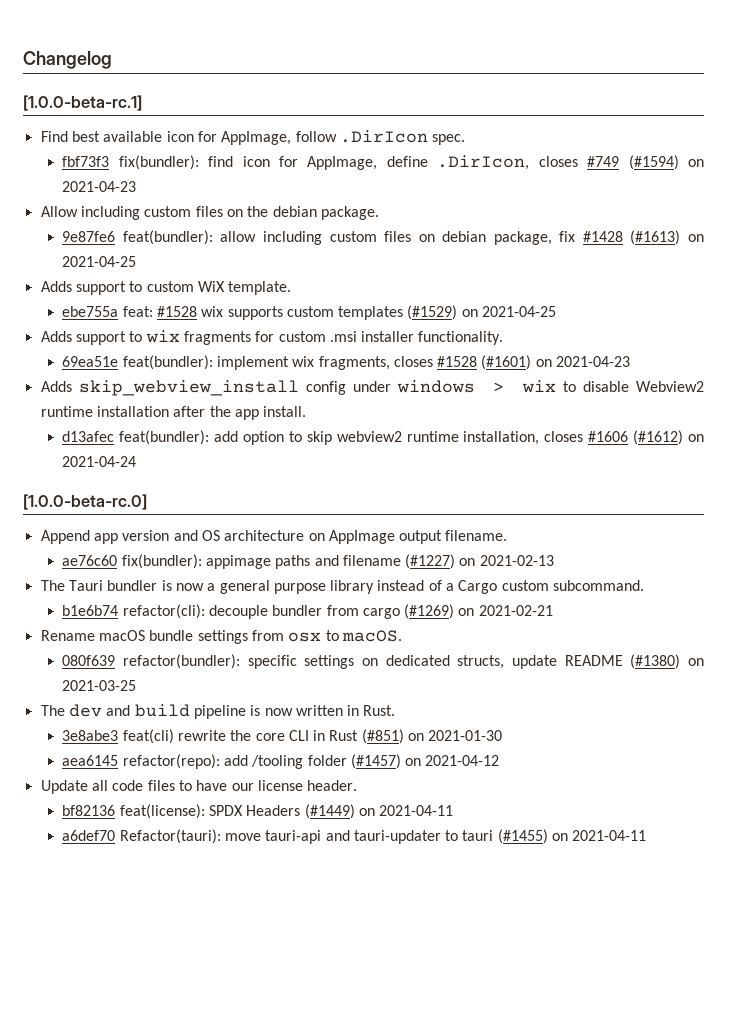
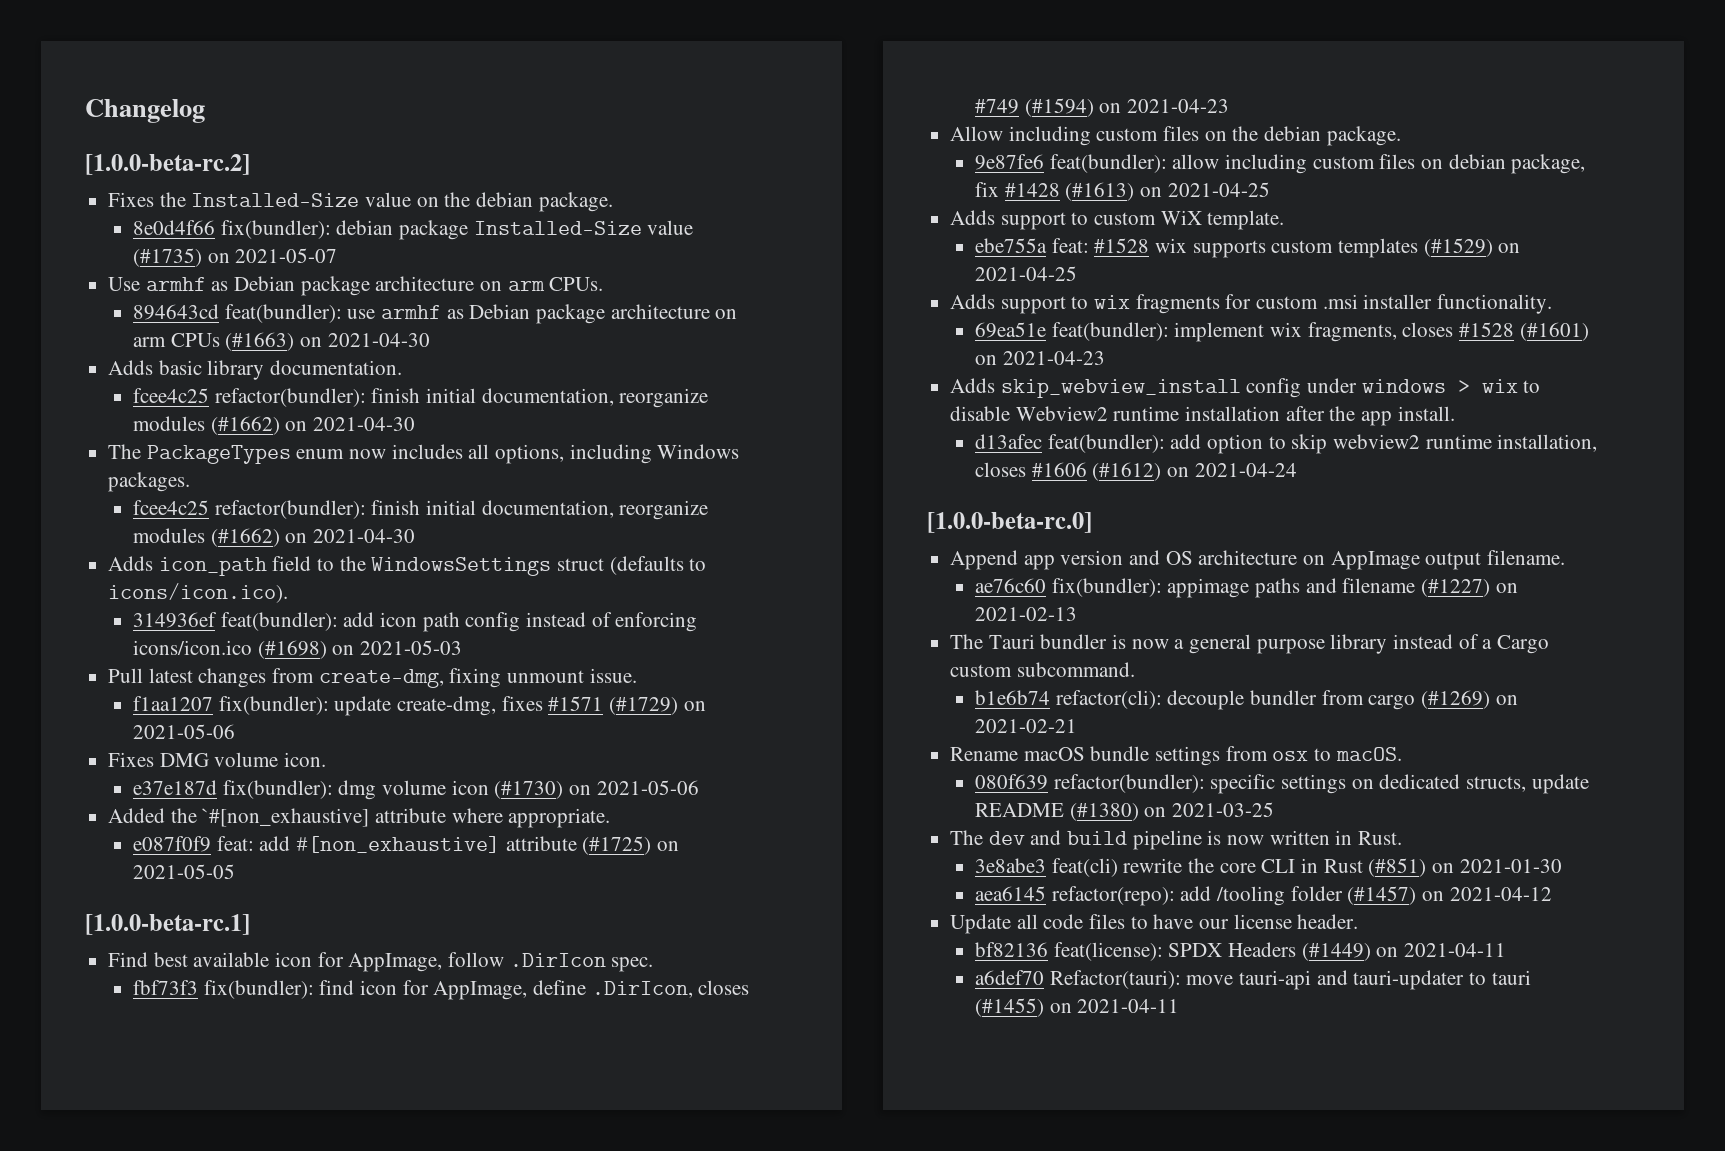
+ [1.0.0-beta-rc.2]
+ Fixes the Installed-Size value on the debian package.
+ 8e0d4f66 fix(bundler): debian package Installed-Size value (#1735) on 2021-05-07
+ Use armhf as Debian package architecture on arm CPUs.
+ 894643cd feat(bundler): use armhf as Debian package architecture on arm CPUs (#1663) on 2021-04-30
+ Adds basic library documentation.
+ fcee4c25 refactor(bundler): finish initial documentation, reorganize modules (#1662) on 2021-04-30
+ The PackageTypes enum now includes all options, including Windows packages.
+ fcee4c25 refactor(bundler): finish initial documentation, reorganize modules (#1662) on 2021-04-30
+ Adds icon_path field to the WindowsSettings struct (defaults to icons/icon.ico).
+ 314936ef feat(bundler): add icon path config instead of enforcing icons/icon.ico (#1698) on 2021-05-03
+ Pull latest changes from create-dmg, fixing unmount issue.
+ f1aa1207 fix(bundler): update create-dmg, fixes #1571 (#1729) on 2021-05-06
+ Fixes DMG volume icon.
+ e37e187d fix(bundler): dmg volume icon (#1730) on 2021-05-06
+ Added the `#[non_exhaustive] attribute where appropriate.
+ e087f0f9 feat: add #[non_exhaustive] attribute (#1725) on 2021-05-05

